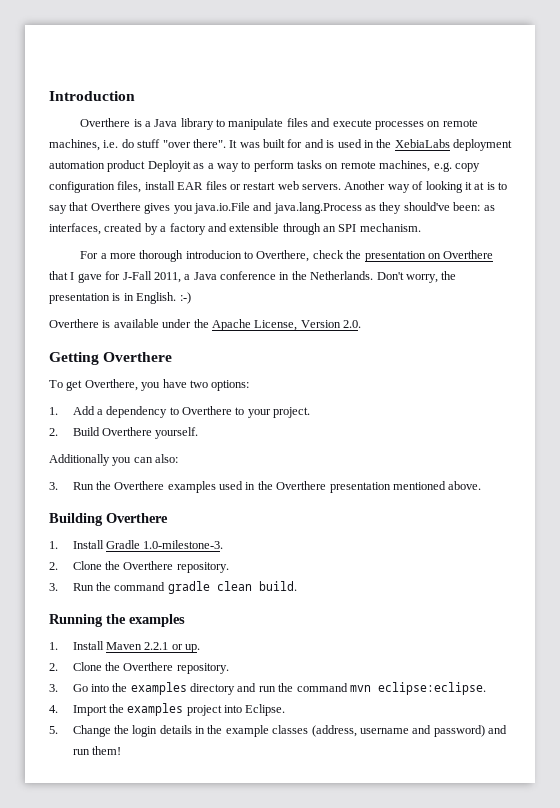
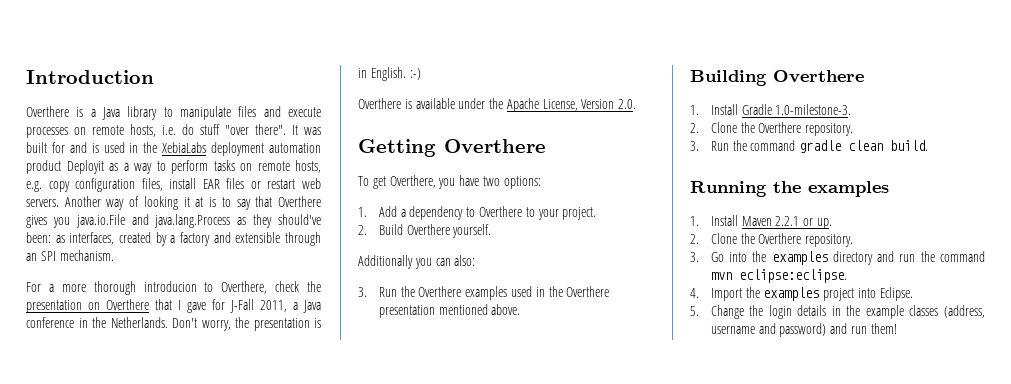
- Overthere is a Java library to manipulate files and execute processes on remote machines, i.e. do stuff "over there".
+ Overthere is a Java library to manipulate files and execute processes on remote hosts, i.e. do stuff "over there".
- It was built for and is used in the XebiaLabs deployment automation product Deployit as a way to perform tasks on remote machines, e.g. copy configuration files, install EAR files or restart web servers.
+ It was built for and is used in the XebiaLabs deployment automation product Deployit as a way to perform tasks on remote hosts, e.g. copy configuration files, install EAR files or restart web servers.

